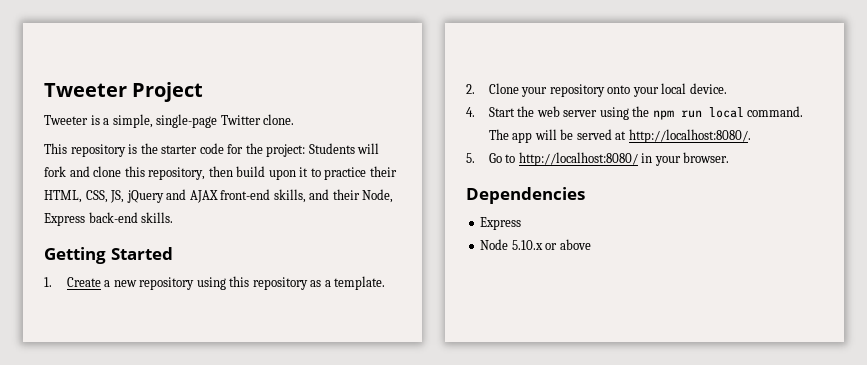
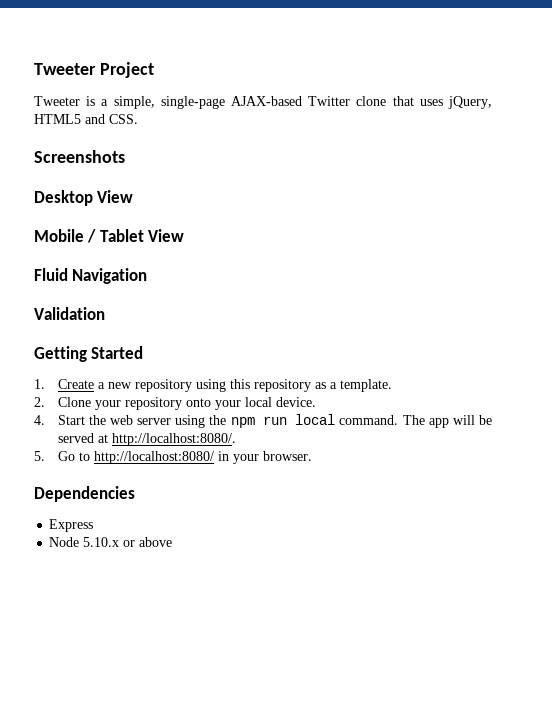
- Tweeter is a simple, single-page Twitter clone.
- This repository is the starter code for the project: Students will fork and clone this repository, then build upon it to practice their HTML, CSS, JS, jQuery and AJAX front-end skills, and their Node, Express back-end skills.
+ Tweeter is a simple, single-page AJAX-based Twitter clone that uses jQuery, HTML5 and CSS.
+ Screenshots
+ Desktop View
+ Mobile / Tablet View
+ Fluid Navigation
+ Validation

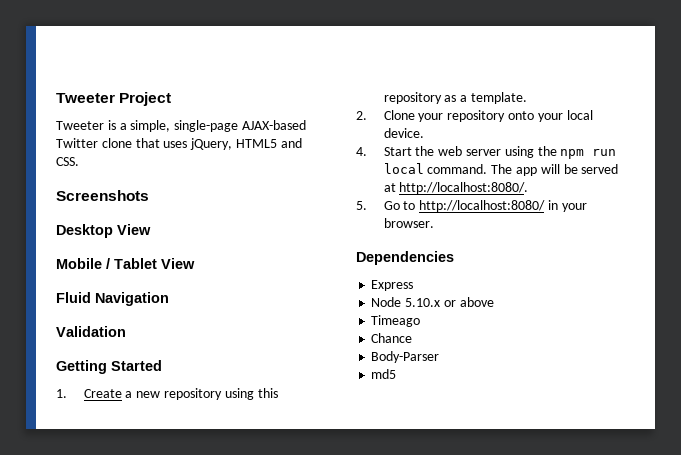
+ Timeago
+ Chance
+ Body-Parser
+ md5

